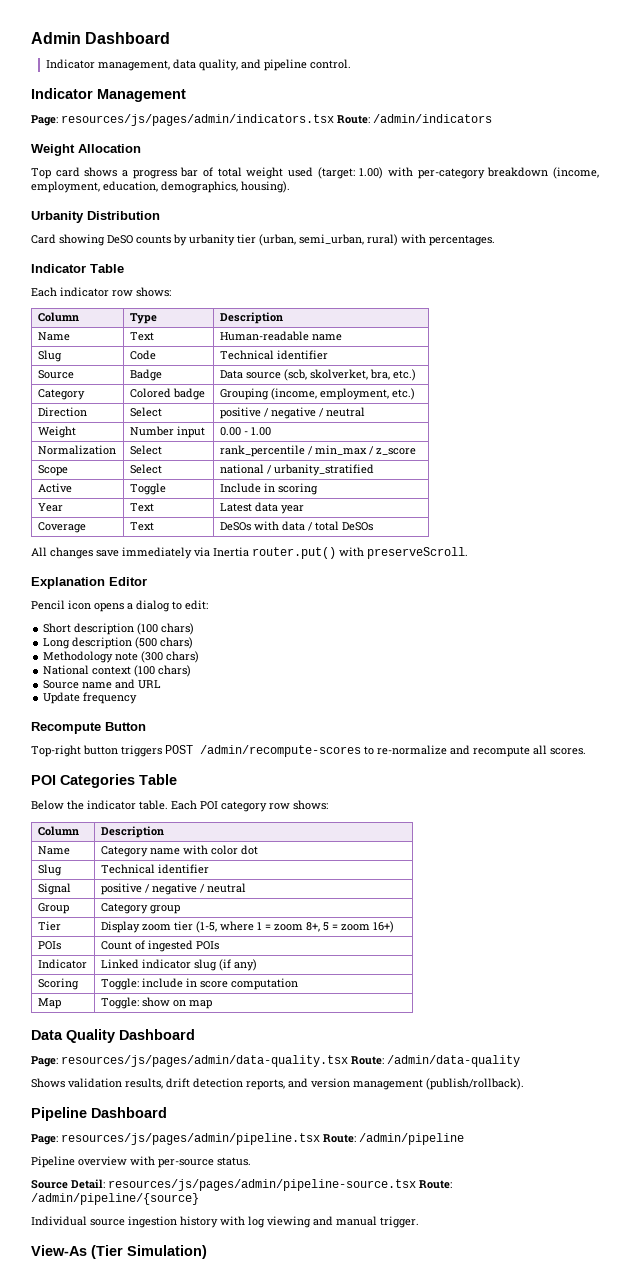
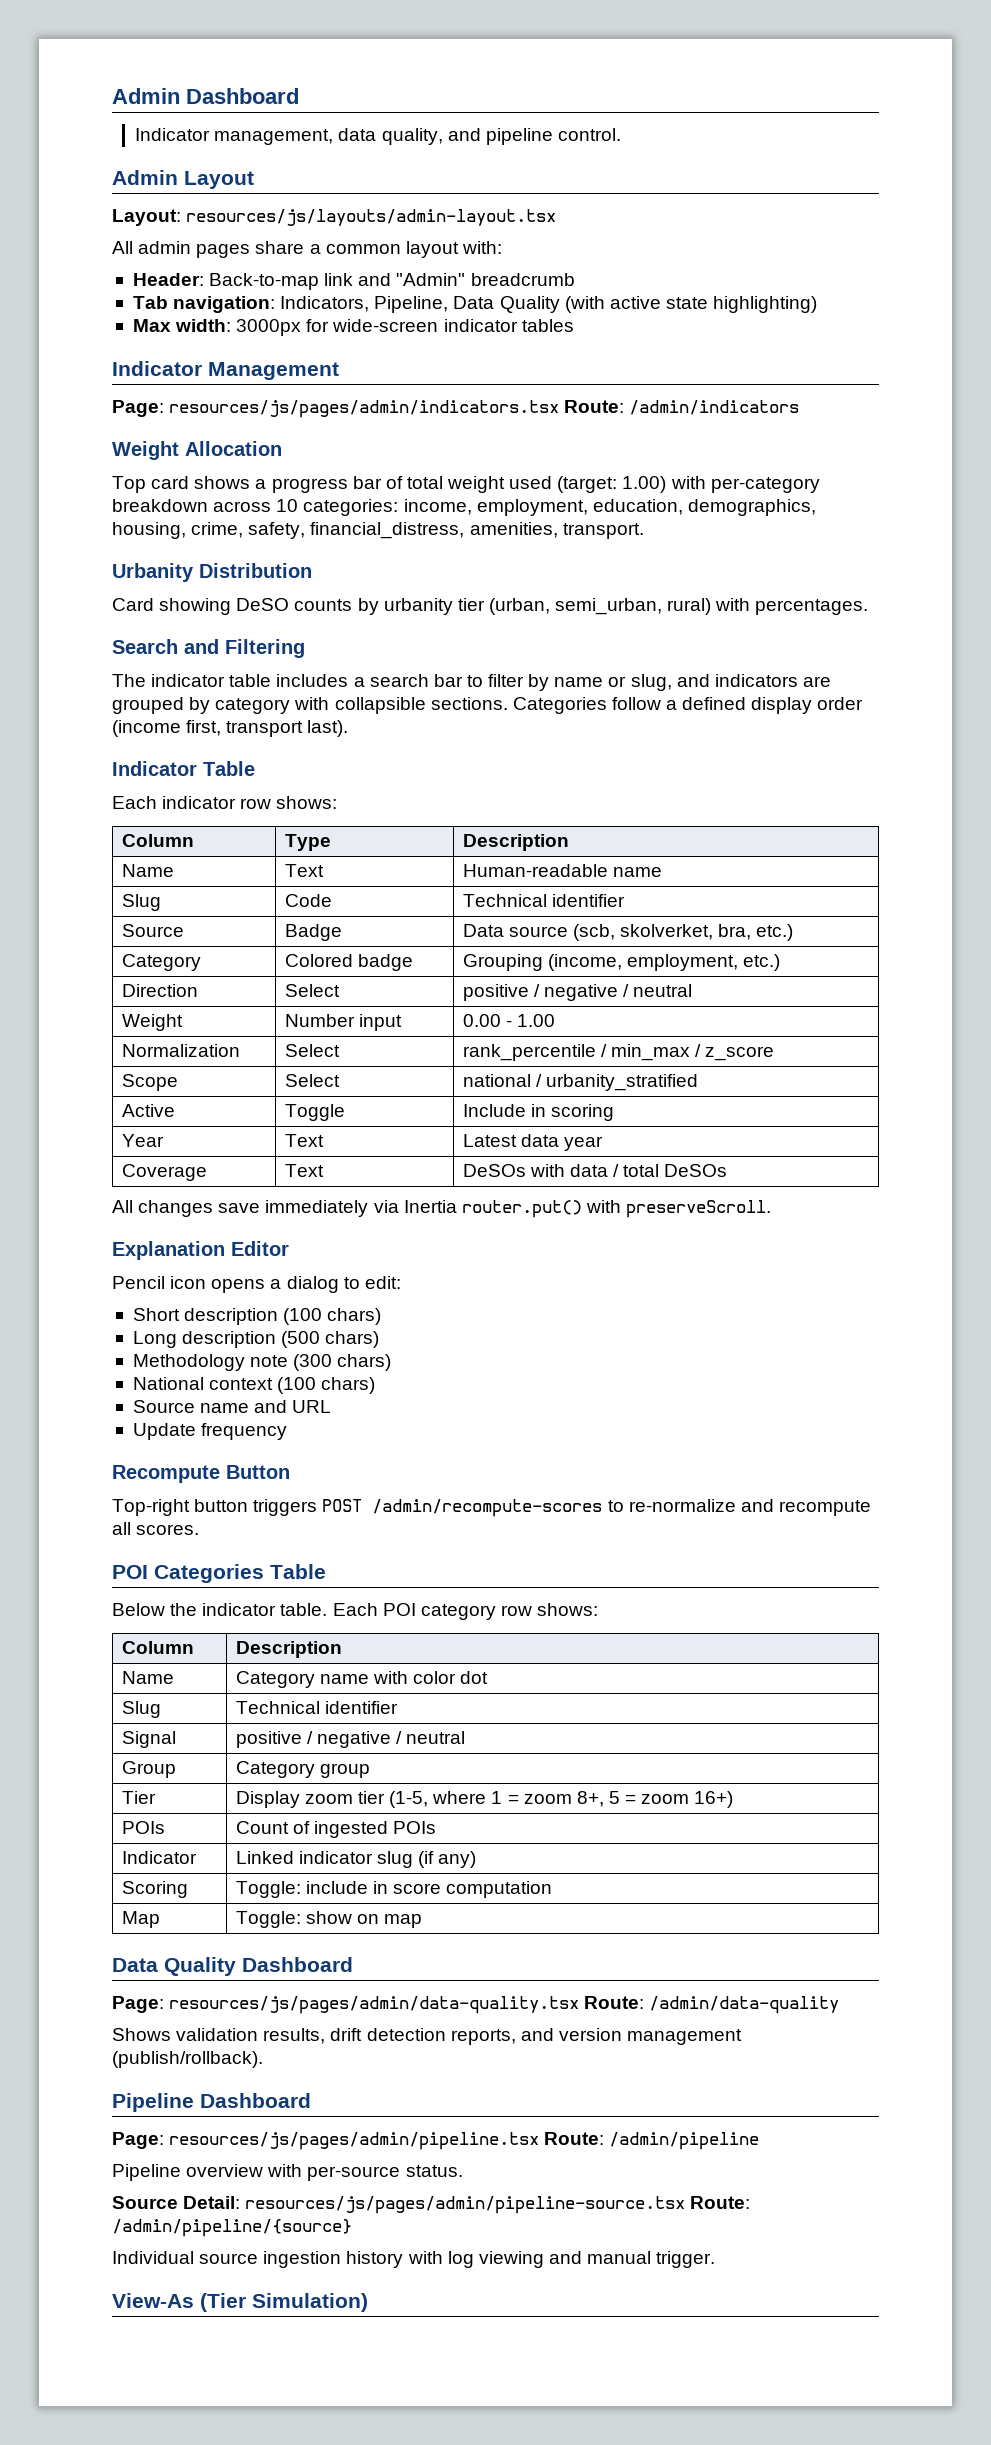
+ Admin Layout
+ Layout: resources/js/layouts/admin-layout.tsx
+ All admin pages share a common layout with:
+ Header: Back-to-map link and "Admin" breadcrumb
+ Tab navigation: Indicators, Pipeline, Data Quality (with active state highlighting)
+ Max width: 3000px for wide-screen indicator tables
- Top card shows a progress bar of total weight used (target: 1.00) with per-category breakdown (income, employment, education, demographics, housing).
+ Top card shows a progress bar of total weight used (target: 1.00) with per-category breakdown across 10 categories: income, employment, education, demographics, housing, crime, safety, financial_distress, amenities, transport.
+ Search and Filtering
+ The indicator table includes a search bar to filter by name or slug, and indicators are grouped by category with collapsible sections. Categories follow a defined display order (income first, transport last).

